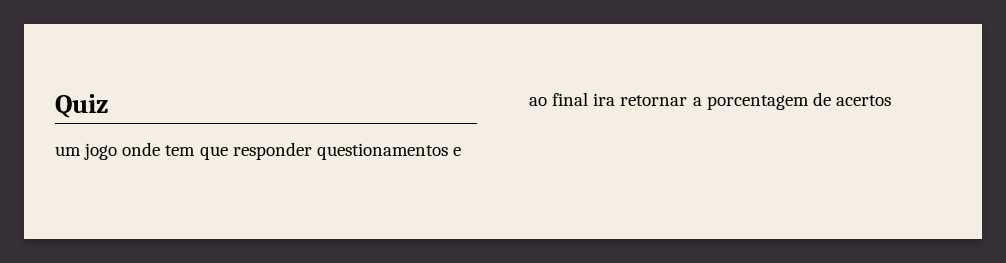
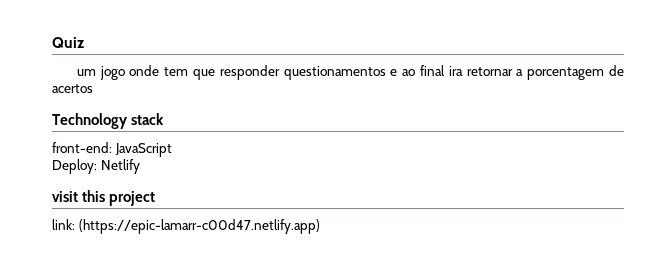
+ Technology stack
+ front-end: JavaScript
+ Deploy: Netlify
+ visit this project
+ link: (https://epic-lamarr-c00d47.netlify.app)

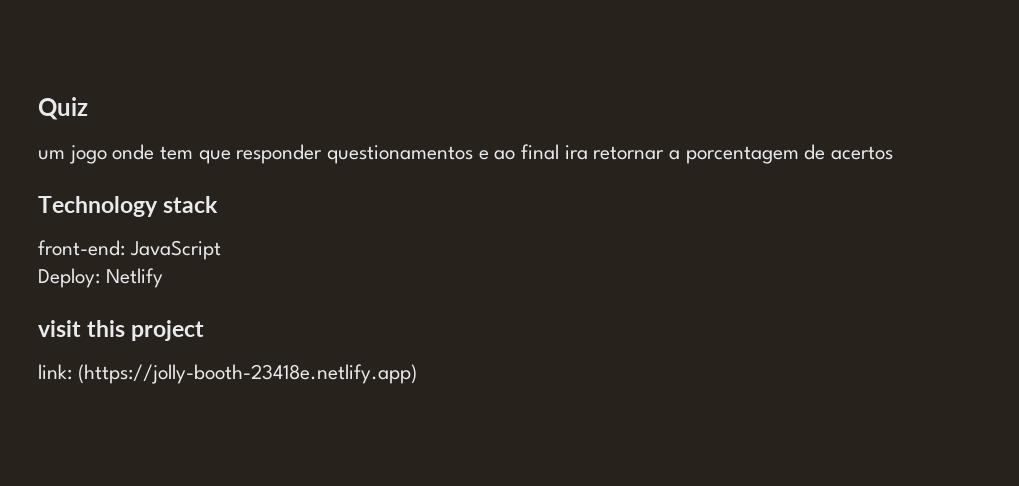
- link: (https://epic-lamarr-c00d47.netlify.app)
+ link: (https://jolly-booth-23418e.netlify.app)

